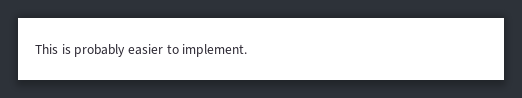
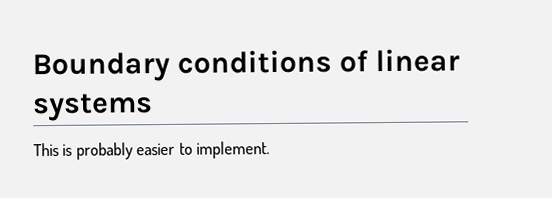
+ Boundary conditions of linear systems

